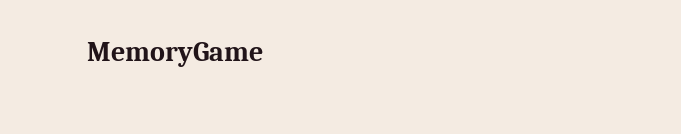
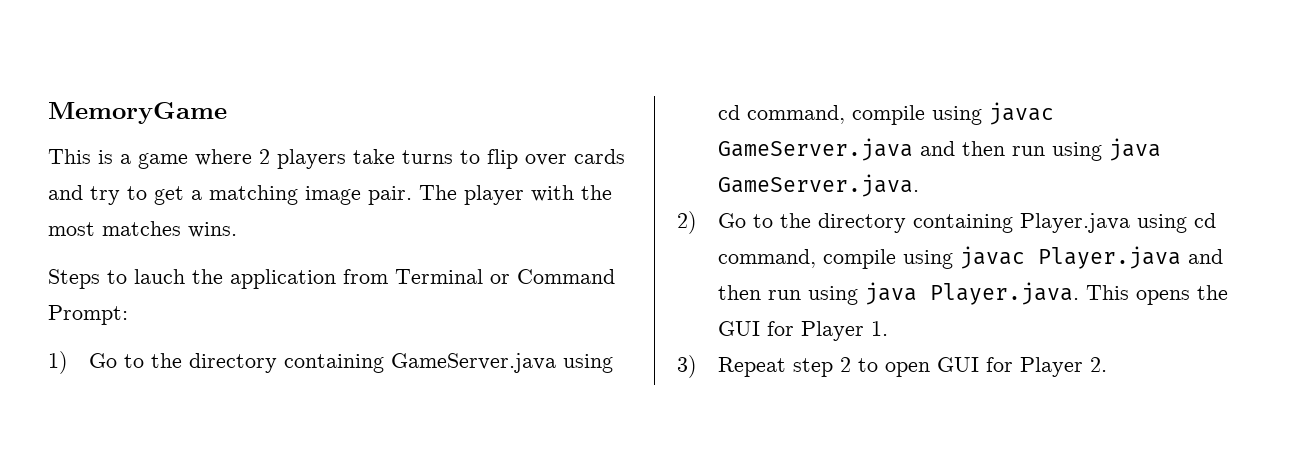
+ This is a game where 2 players take turns to flip over cards and try to get a matching image pair. The player with the most matches wins.
+ Steps to lauch the application from Terminal or Command Prompt:
+ 1) Go to the directory containing GameServer.java using cd command, compile using javac GameServer.java and then run using java GameServer.java.
+ 2) Go to the directory containing Player.java using cd command, compile using javac Player.java and then run using java Player.java. This opens the GUI for Player 1.
+ 3) Repeat step 2 to open GUI for Player 2.

